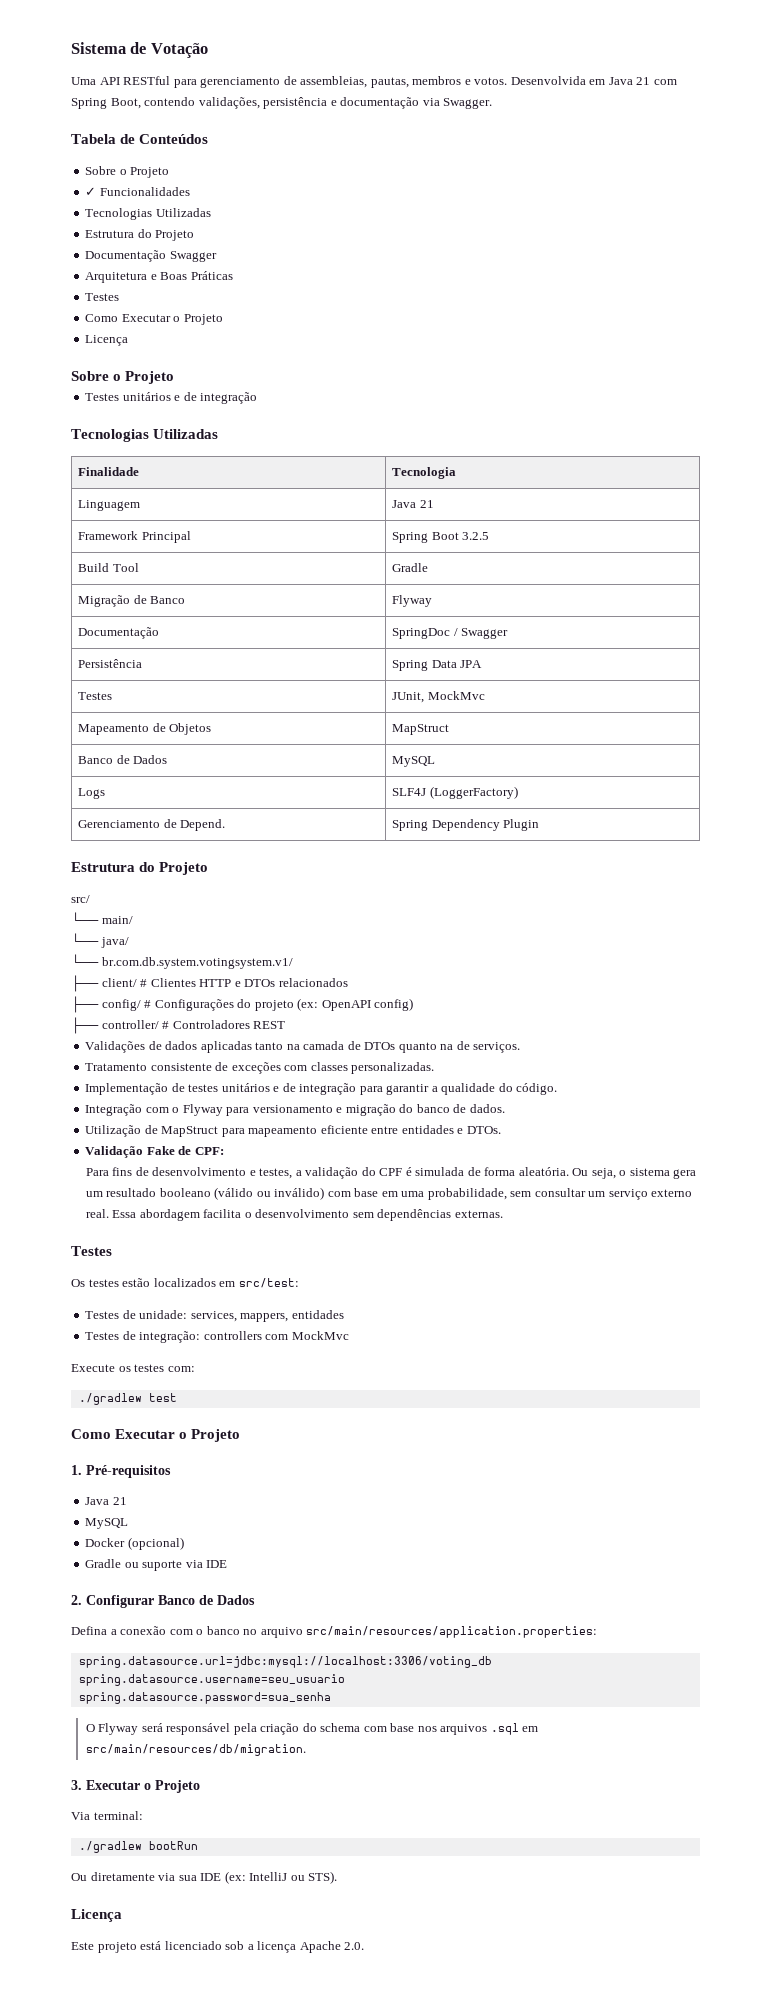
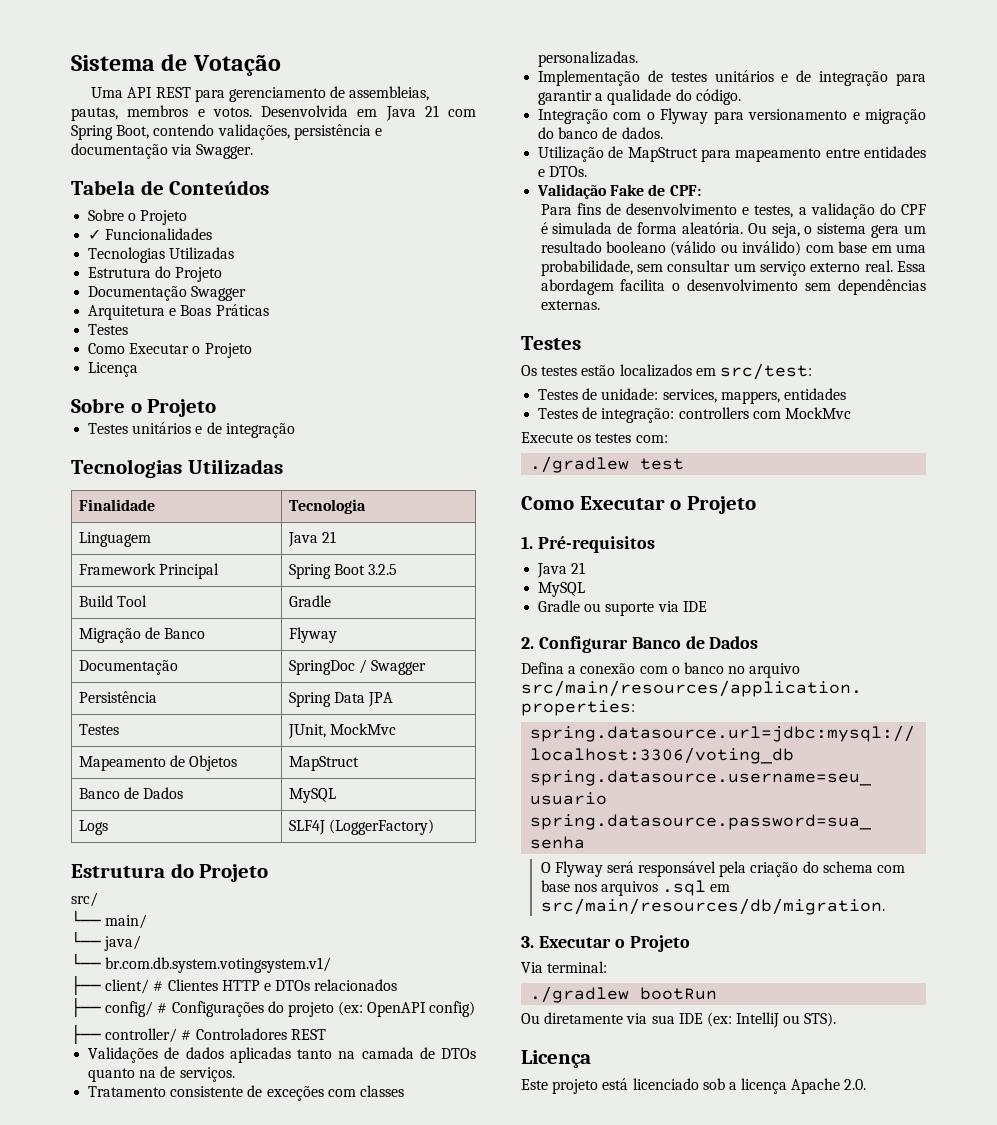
- Uma API RESTful para gerenciamento de assembleias, pautas, membros e votos.
+ Uma API REST para gerenciamento de assembleias, pautas, membros e votos.
- Gerenciamento de Depend. | Spring Dependency Plugin
- Utilização de MapStruct para mapeamento eficiente entre entidades e DTOs.
+ Utilização de MapStruct para mapeamento entre entidades e DTOs.
- Docker (opcional)

